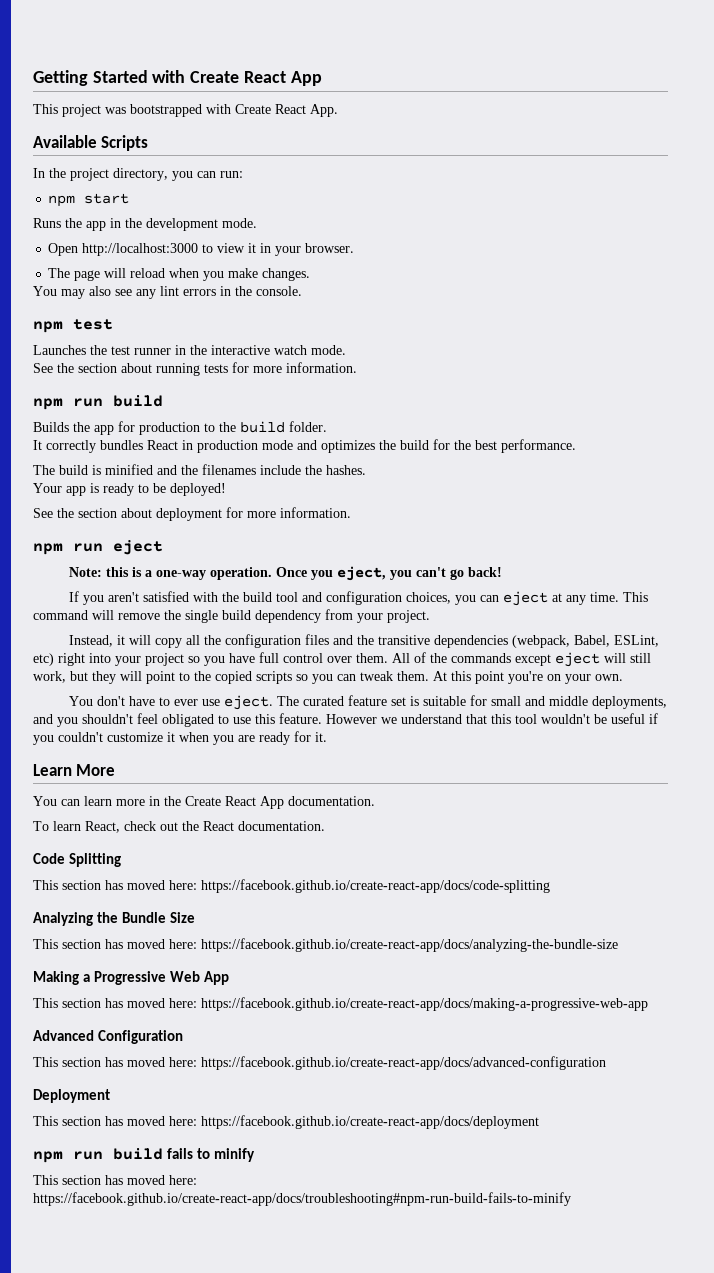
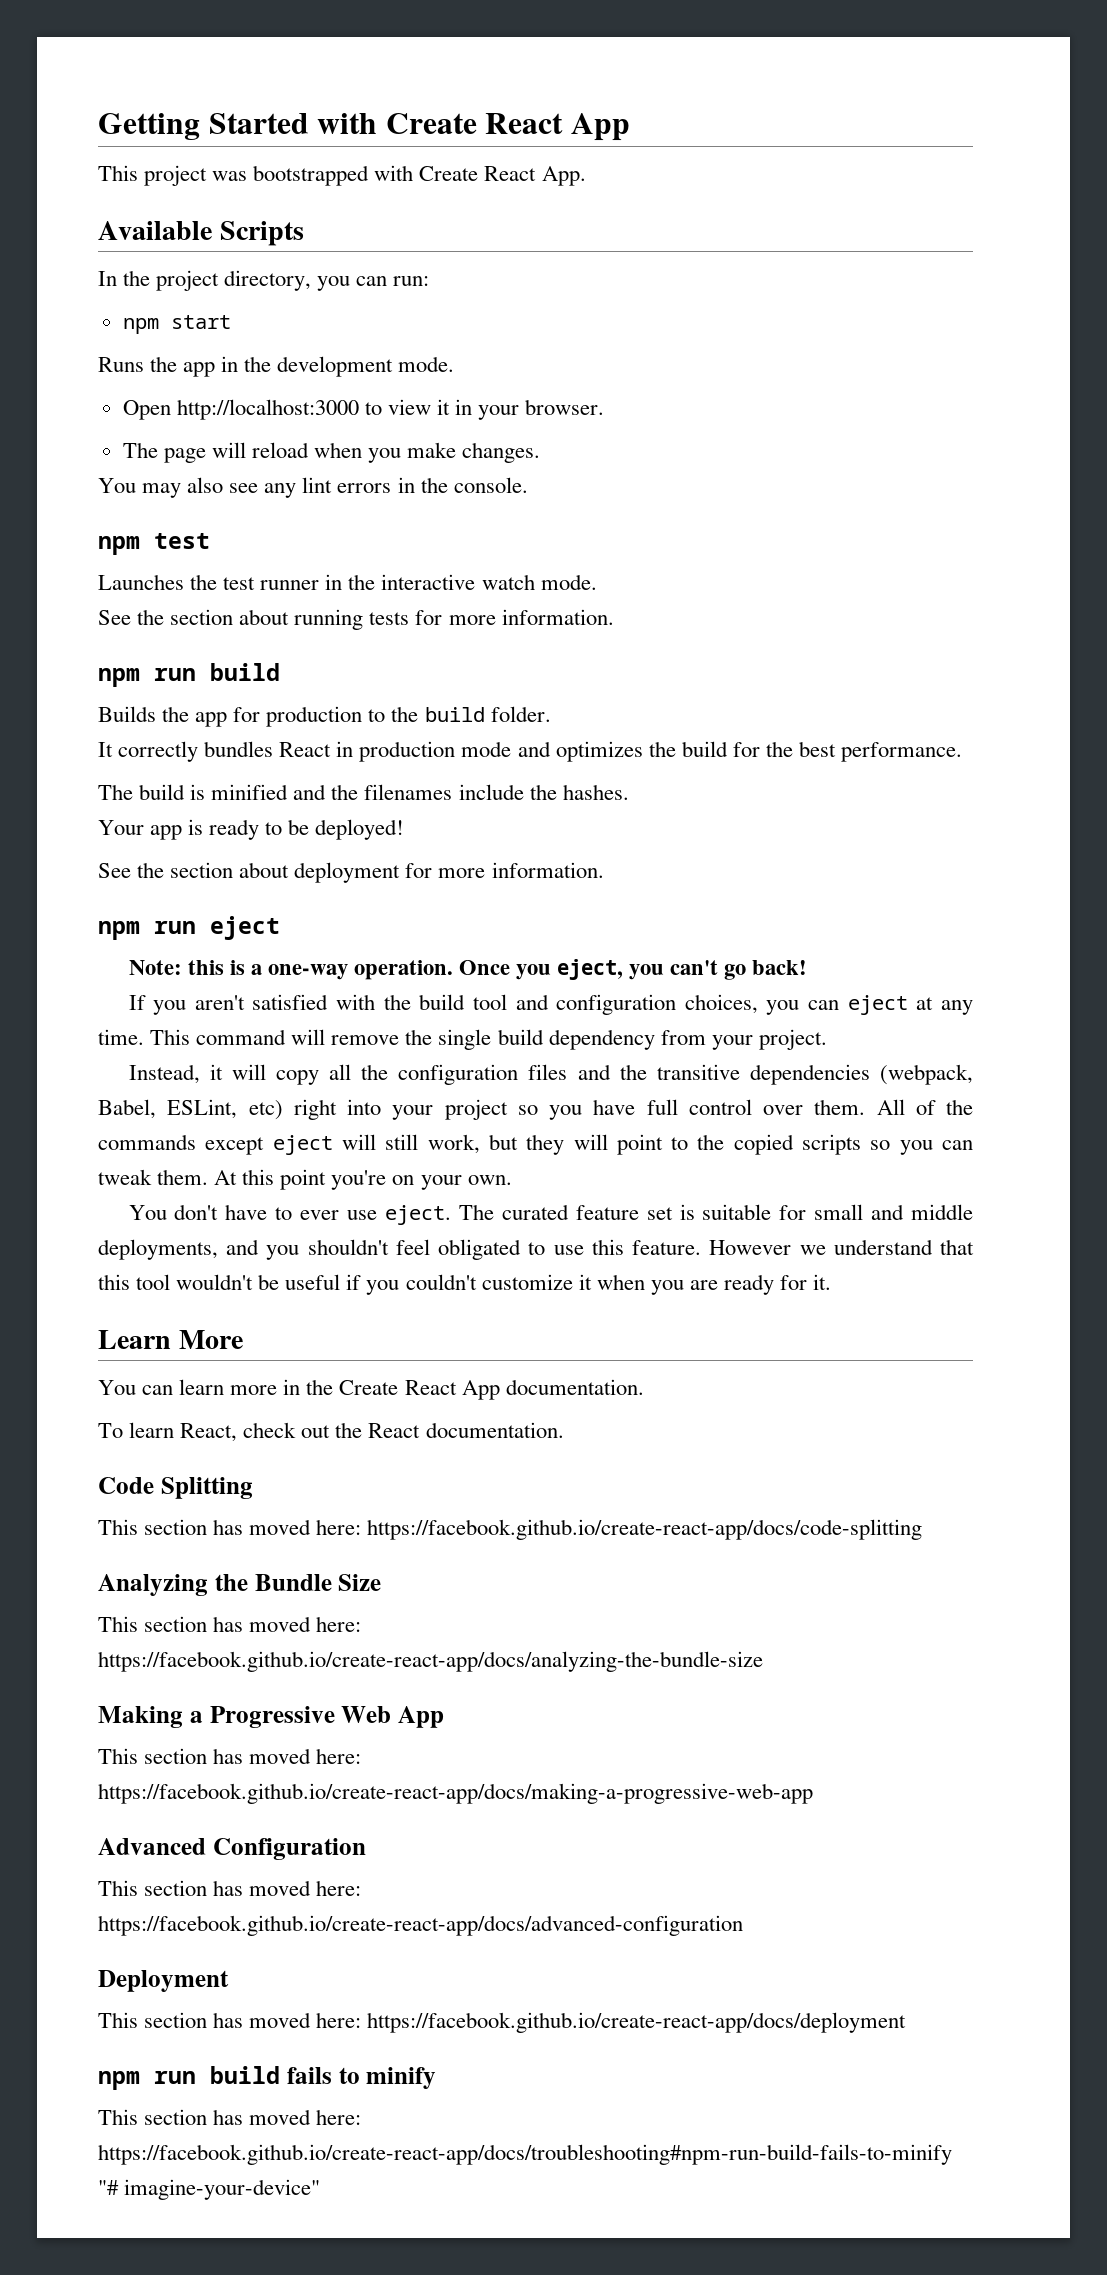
- This section has moved here: https://facebook.github.io/create-react-app/docs/troubleshooting#npm-run-build-fails-to-minify
+ This section has moved here: https://facebook.github.io/create-react-app/docs/troubleshooting#npm-run-build-fails-to-minify "# imagine-your-device"

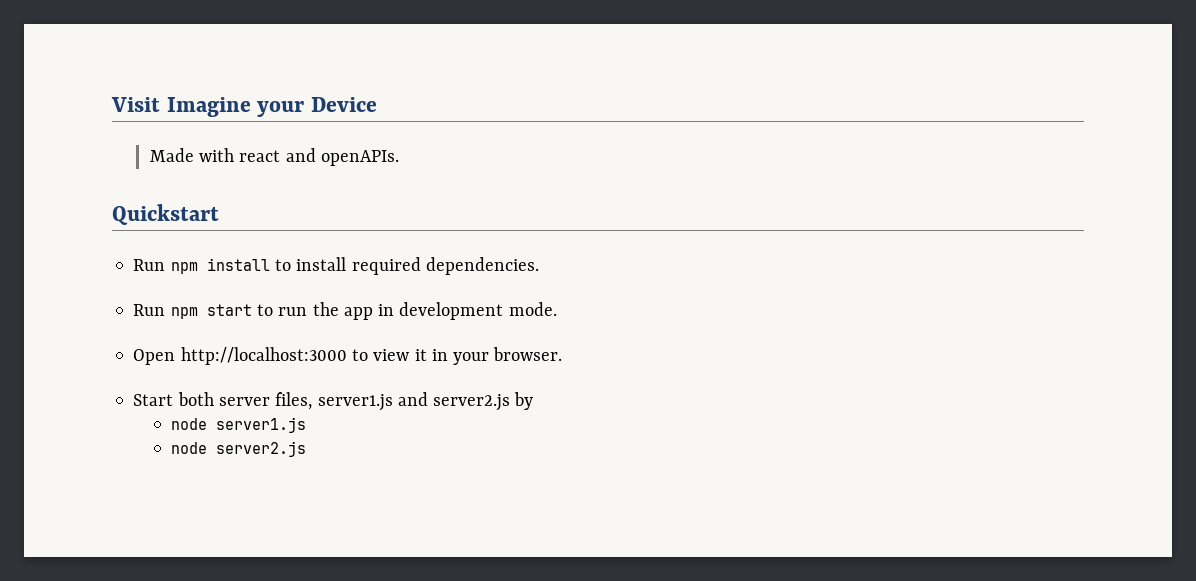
- Getting Started with Create React App
- This project was bootstrapped with Create React App.
- Available Scripts
- In the project directory, you can run:
- npm start
- Runs the app in the development mode.
+ Visit Imagine your Device
+ Made with react and openAPIs.
+ Quickstart
+ Run npm install to install required dependencies.
+ Run npm start to run the app in development mode.
- The page will reload when you make changes.
- You may also see any lint errors in the console.
- npm test
- Launches the test runner in the interactive watch mode.
- See the section about running tests for more information.
- npm run build
- Builds the app for production to the build folder.
- It correctly bundles React in production mode and optimizes the build for the best performance.
- The build is minified and the filenames include the hashes.
- Your app is ready to be deployed!
- See the section about deployment for more information.
- npm run eject
- Note: this is a one-way operation. Once you eject, you can't go back!
- If you aren't satisfied with the build tool and configuration choices, you can eject at any time. This command will remove the single build dependency from your project.
- Instead, it will copy all the configuration files and the transitive dependencies (webpack, Babel, ESLint, etc) right into your project so you have full control over them. All of the commands except eject will still work, but they will point to the copied scripts so you can tweak them. At this point you're on your own.
- You don't have to ever use eject. The curated feature set is suitable for small and middle deployments, and you shouldn't feel obligated to use this feature. However we understand that this tool wouldn't be useful if you couldn't customize it when you are ready for it.
- Learn More
- You can learn more in the Create React App documentation.
- To learn React, check out the React documentation.
- Code Splitting
- This section has moved here: https://facebook.github.io/create-react-app/docs/code-splitting
- Analyzing the Bundle Size
- This section has moved here: https://facebook.github.io/create-react-app/docs/analyzing-the-bundle-size
- Making a Progressive Web App
- This section has moved here: https://facebook.github.io/create-react-app/docs/making-a-progressive-web-app
- Advanced Configuration
- This section has moved here: https://facebook.github.io/create-react-app/docs/advanced-configuration
- Deployment
- This section has moved here: https://facebook.github.io/create-react-app/docs/deployment
- npm run build fails to minify
- This section has moved here: https://facebook.github.io/create-react-app/docs/troubleshooting#npm-run-build-fails-to-minify "# imagine-your-device"
+ Start both server files, server1.js and server2.js by
+ node server1.js
+ node server2.js

